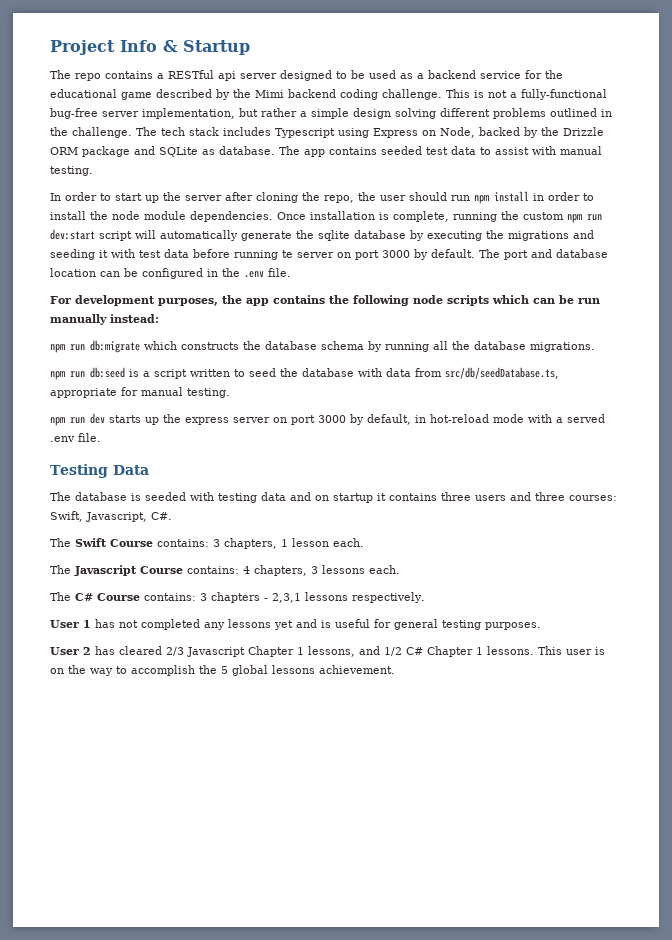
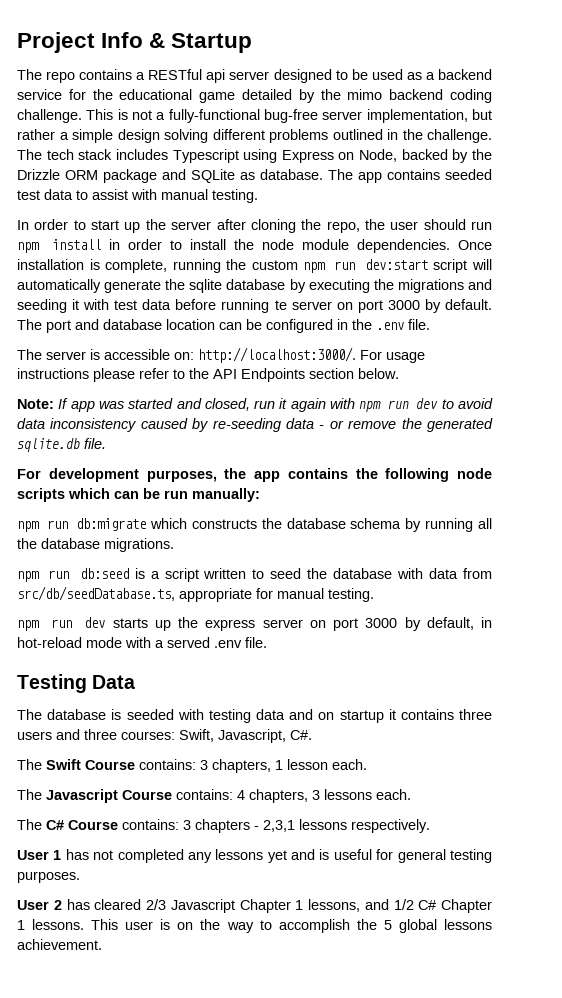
- The repo contains a RESTful api server designed to be used as a backend service for the educational game described by the Mimi backend coding challenge.
+ The repo contains a RESTful api server designed to be used as a backend service for the educational game detailed by the mimo backend coding challenge.
+ The server is accessible on: http://localhost:3000/. For usage instructions please refer to the API Endpoints section below.
+ Note: If app was started and closed, run it again with npm run dev to avoid data inconsistency caused by re-seeding data - or remove the generated sqlite.db file.
- For development purposes, the app contains the following node scripts which can be run manually instead:
+ For development purposes, the app contains the following node scripts which can be run manually:

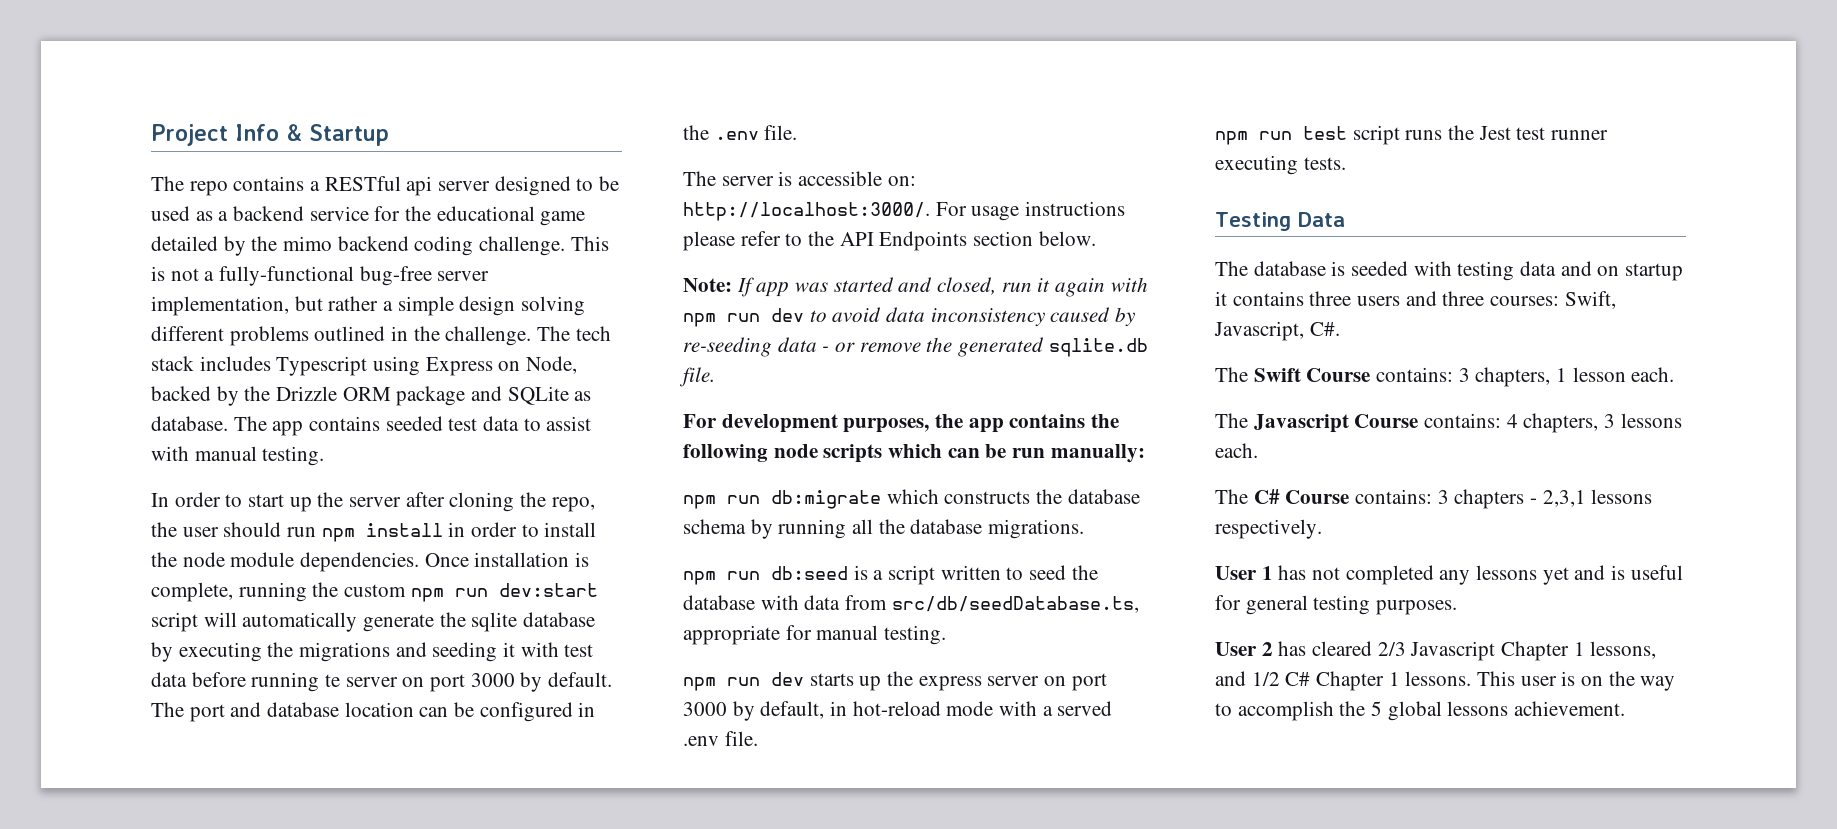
+ npm run test script runs the Jest test runner executing tests.

